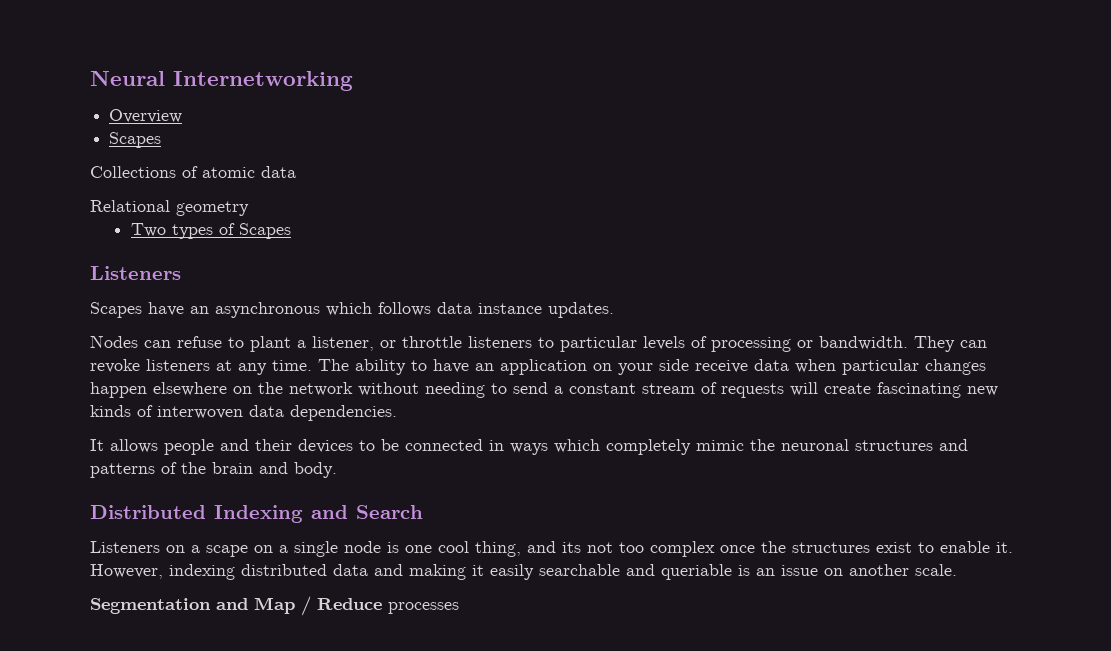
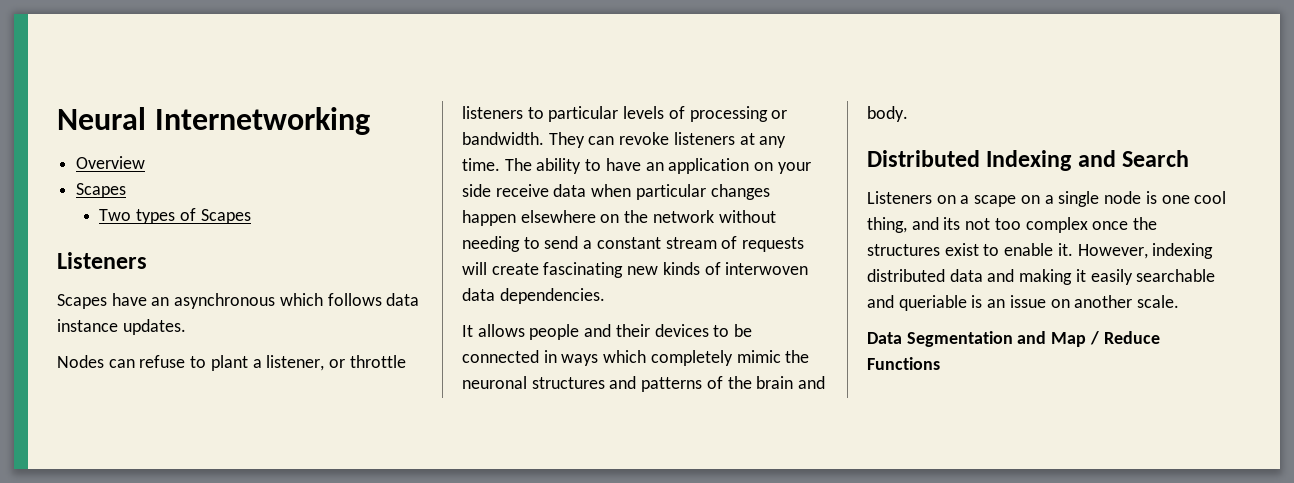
- Collections of atomic data
- Relational geometry
- Segmentation and Map / Reduce processes
+ Data Segmentation and Map / Reduce Functions

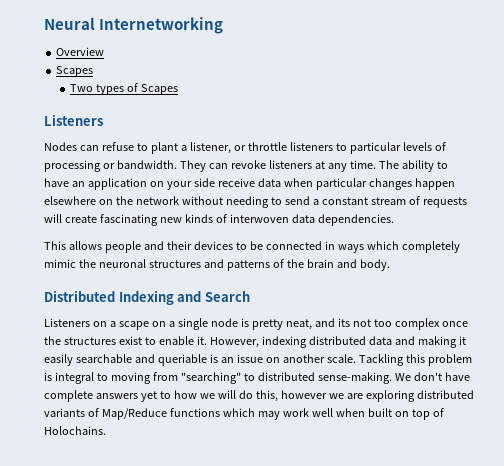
- Scapes have an asynchronous which follows data instance updates.
- It allows people and their devices to be connected in ways which completely mimic the neuronal structures and patterns of the brain and body.
+ This allows people and their devices to be connected in ways which completely mimic the neuronal structures and patterns of the brain and body.
- Listeners on a scape on a single node is one cool thing, and its not too complex once the structures exist to enable it.
+ Listeners on a scape on a single node is pretty neat, and its not too complex once the structures exist to enable it.
- However, indexing distributed data and making it easily searchable and queriable is an issue on another scale.
- Data Segmentation and Map / Reduce Functions
+ However, indexing distributed data and making it easily searchable and queriable is an issue on another scale. Tackling this problem is integral to moving from "searching" to distributed sense-making. We don't have complete answers yet to how we will do this, however we are exploring distributed variants of Map/Reduce functions which may work well when built on top of Holochains.

